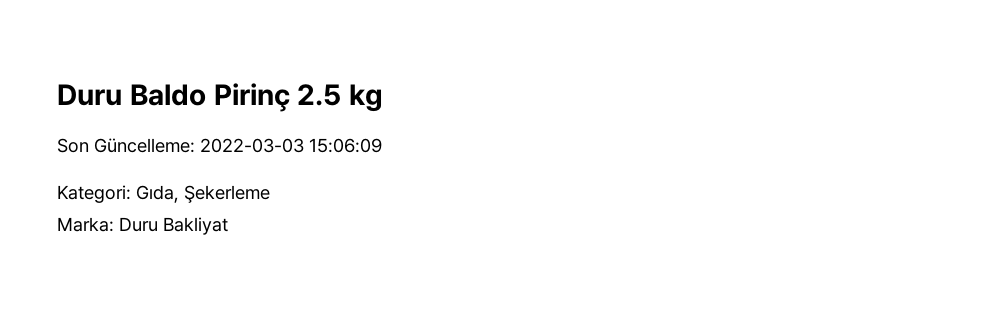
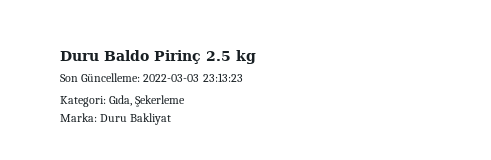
- Son Güncelleme: 2022-03-03 15:06:09
+ Son Güncelleme: 2022-03-03 23:13:23

